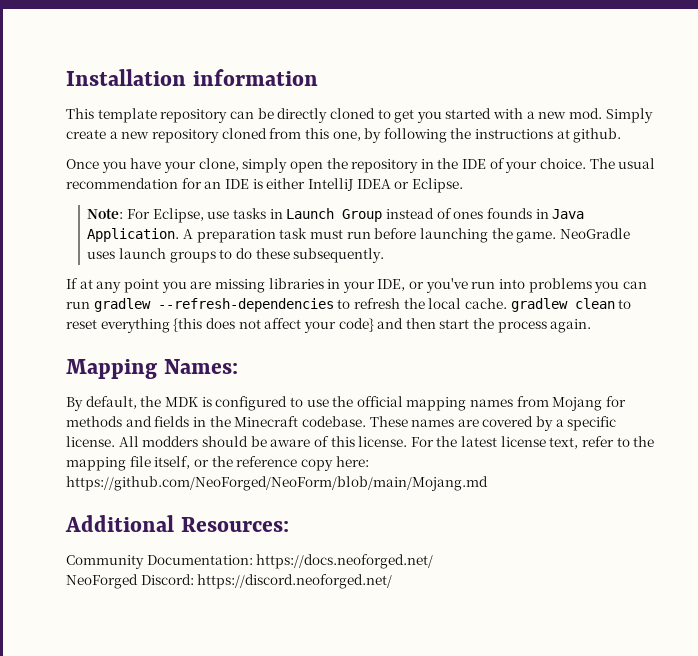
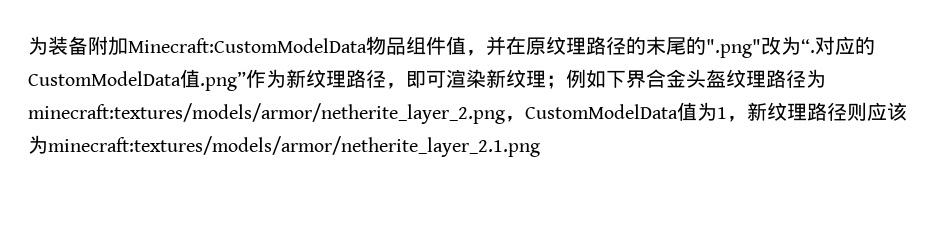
- Installation information
- This template repository can be directly cloned to get you started with a new mod. Simply create a new repository cloned from this one, by following the instructions at github.
- Once you have your clone, simply open the repository in the IDE of your choice. The usual recommendation for an IDE is either IntelliJ IDEA or Eclipse.
- Note: For Eclipse, use tasks in Launch Group instead of ones founds in Java Application. A preparation task must run before launching the game. NeoGradle uses launch groups to do these subsequently.
- If at any point you are missing libraries in your IDE, or you've run into problems you can run gradlew --refresh-dependencies to refresh the local cache. gradlew clean to reset everything {this does not affect your code} and then start the process again.
- Mapping Names:
- By default, the MDK is configured to use the official mapping names from Mojang for methods and fields in the Minecraft codebase. These names are covered by a specific license. All modders should be aware of this license. For the latest license text, refer to the mapping file itself, or the reference copy here: https://github.com/NeoForged/NeoForm/blob/main/Mojang.md
- Additional Resources:
- Community Documentation: https://docs.neoforged.net/
- NeoForged Discord: https://discord.neoforged.net/
+ 为装备附加Minecraft:CustomModelData物品组件值，并在原纹理路径的末尾的".png"改为“.对应的CustomModelData值.png”作为新纹理路径，即可渲染新纹理；例如下界合金头盔纹理路径为minecraft:textures/models/armor/netherite_layer_2.png，CustomModelData值为1，新纹理路径则应该为minecraft:textures/models/armor/netherite_layer_2.1.png

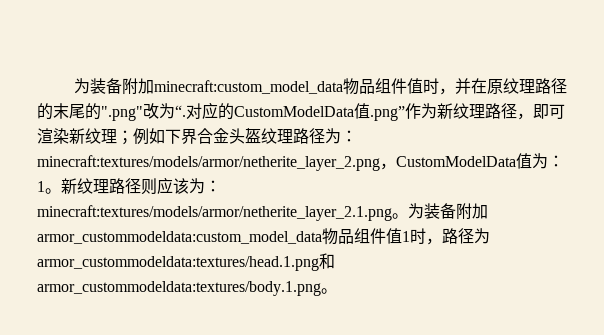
- 为装备附加Minecraft:CustomModelData物品组件值，并在原纹理路径的末尾的".png"改为“.
+ 为装备附加minecraft:custom_model_data物品组件值时，并在原纹理路径的末尾的".png"改为“.
- 对应的CustomModelData值.png”作为新纹理路径，即可渲染新纹理；例如下界合金头盔纹理路径为minecraft:textures/models/armor/netherite_layer_2.png，CustomModelData值为1，新纹理路径则应该为minecraft:textures/models/armor/netherite_layer_2.1.png
+ 对应的CustomModelData值.png”作为新纹理路径，即可渲染新纹理；例如下界合金头盔纹理路径为：minecraft:textures/models/armor/netherite_layer_2.png，CustomModelData值为：1。新纹理路径则应该为：minecraft:textures/models/armor/netherite_layer_2.1.png。为装备附加armor_custommodeldata:custom_model_data物品组件值1时，路径为armor_custommodeldata:textures/head.1.png和armor_custommodeldata:textures/body.1.png。

